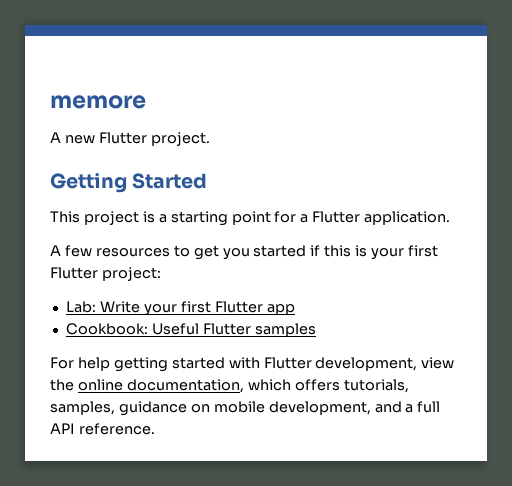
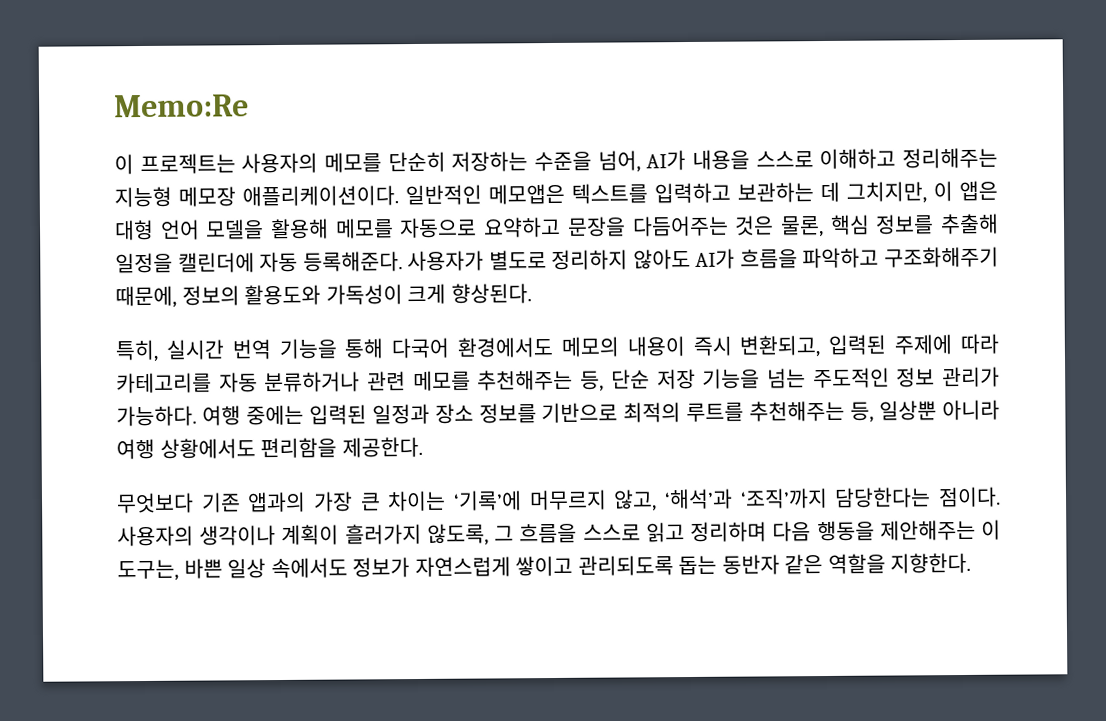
- memore
- A new Flutter project.
- Getting Started
- This project is a starting point for a Flutter application.
- A few resources to get you started if this is your first Flutter project:
- Lab: Write your first Flutter app
- Cookbook: Useful Flutter samples
- For help getting started with Flutter development, view the online documentation, which offers tutorials, samples, guidance on mobile development, and a full API reference.
+ Memo:Re
+ 이 프로젝트는 사용자의 메모를 단순히 저장하는 수준을 넘어, AI가 내용을 스스로 이해하고 정리해주는 지능형 메모장 애플리케이션이다. 일반적인 메모앱은 텍스트를 입력하고 보관하는 데 그치지만, 이 앱은 대형 언어 모델을 활용해 메모를 자동으로 요약하고 문장을 다듬어주는 것은 물론, 핵심 정보를 추출해 일정을 캘린더에 자동 등록해준다. 사용자가 별도로 정리하지 않아도 AI가 흐름을 파악하고 구조화해주기 때문에, 정보의 활용도와 가독성이 크게 향상된다.
+ 특히, 실시간 번역 기능을 통해 다국어 환경에서도 메모의 내용이 즉시 변환되고, 입력된 주제에 따라 카테고리를 자동 분류하거나 관련 메모를 추천해주는 등, 단순 저장 기능을 넘는 주도적인 정보 관리가 가능하다. 여행 중에는 입력된 일정과 장소 정보를 기반으로 최적의 루트를 추천해주는 등, 일상뿐 아니라 여행 상황에서도 편리함을 제공한다.
+ 무엇보다 기존 앱과의 가장 큰 차이는 ‘기록’에 머무르지 않고, ‘해석’과 ‘조직’까지 담당한다는 점이다. 사용자의 생각이나 계획이 흘러가지 않도록, 그 흐름을 스스로 읽고 정리하며 다음 행동을 제안해주는 이 도구는, 바쁜 일상 속에서도 정보가 자연스럽게 쌓이고 관리되도록 돕는 동반자 같은 역할을 지향한다.

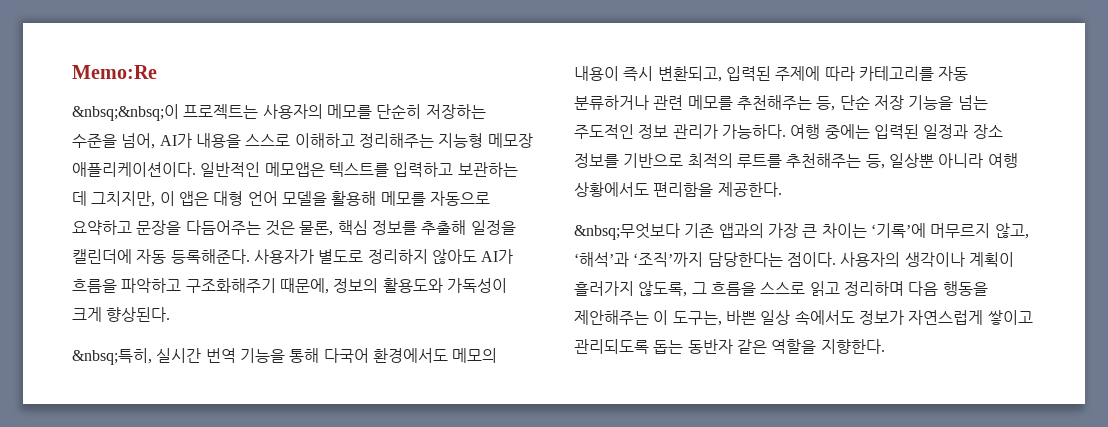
- 이 프로젝트는 사용자의 메모를 단순히 저장하는 수준을 넘어, AI가 내용을 스스로 이해하고 정리해주는 지능형 메모장 애플리케이션이다.
+ &nbsq;&nbsq;이 프로젝트는 사용자의 메모를 단순히 저장하는 수준을 넘어, AI가 내용을 스스로 이해하고 정리해주는 지능형 메모장 애플리케이션이다.
- 특히, 실시간 번역 기능을 통해 다국어 환경에서도 메모의 내용이 즉시 변환되고, 입력된 주제에 따라 카테고리를 자동 분류하거나 관련 메모를 추천해주는 등, 단순 저장 기능을 넘는 주도적인 정보 관리가 가능하다.
+ &nbsq;특히, 실시간 번역 기능을 통해 다국어 환경에서도 메모의 내용이 즉시 변환되고, 입력된 주제에 따라 카테고리를 자동 분류하거나 관련 메모를 추천해주는 등, 단순 저장 기능을 넘는 주도적인 정보 관리가 가능하다.
- 무엇보다 기존 앱과의 가장 큰 차이는 ‘기록’에 머무르지 않고, ‘해석’과 ‘조직’까지 담당한다는 점이다.
+ &nbsq;무엇보다 기존 앱과의 가장 큰 차이는 ‘기록’에 머무르지 않고, ‘해석’과 ‘조직’까지 담당한다는 점이다.

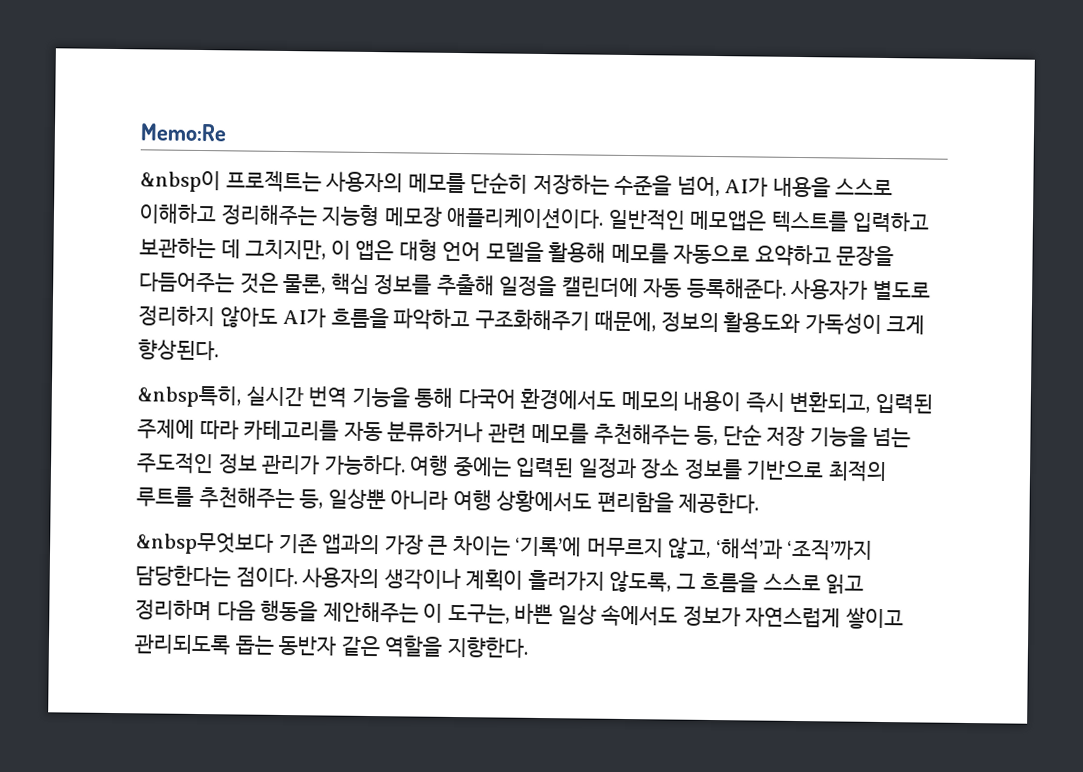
- &nbsq;&nbsq;이 프로젝트는 사용자의 메모를 단순히 저장하는 수준을 넘어, AI가 내용을 스스로 이해하고 정리해주는 지능형 메모장 애플리케이션이다.
+ &nbsp이 프로젝트는 사용자의 메모를 단순히 저장하는 수준을 넘어, AI가 내용을 스스로 이해하고 정리해주는 지능형 메모장 애플리케이션이다.
- &nbsq;특히, 실시간 번역 기능을 통해 다국어 환경에서도 메모의 내용이 즉시 변환되고, 입력된 주제에 따라 카테고리를 자동 분류하거나 관련 메모를 추천해주는 등, 단순 저장 기능을 넘는 주도적인 정보 관리가 가능하다.
+ &nbsp특히, 실시간 번역 기능을 통해 다국어 환경에서도 메모의 내용이 즉시 변환되고, 입력된 주제에 따라 카테고리를 자동 분류하거나 관련 메모를 추천해주는 등, 단순 저장 기능을 넘는 주도적인 정보 관리가 가능하다.
- &nbsq;무엇보다 기존 앱과의 가장 큰 차이는 ‘기록’에 머무르지 않고, ‘해석’과 ‘조직’까지 담당한다는 점이다.
+ &nbsp무엇보다 기존 앱과의 가장 큰 차이는 ‘기록’에 머무르지 않고, ‘해석’과 ‘조직’까지 담당한다는 점이다.

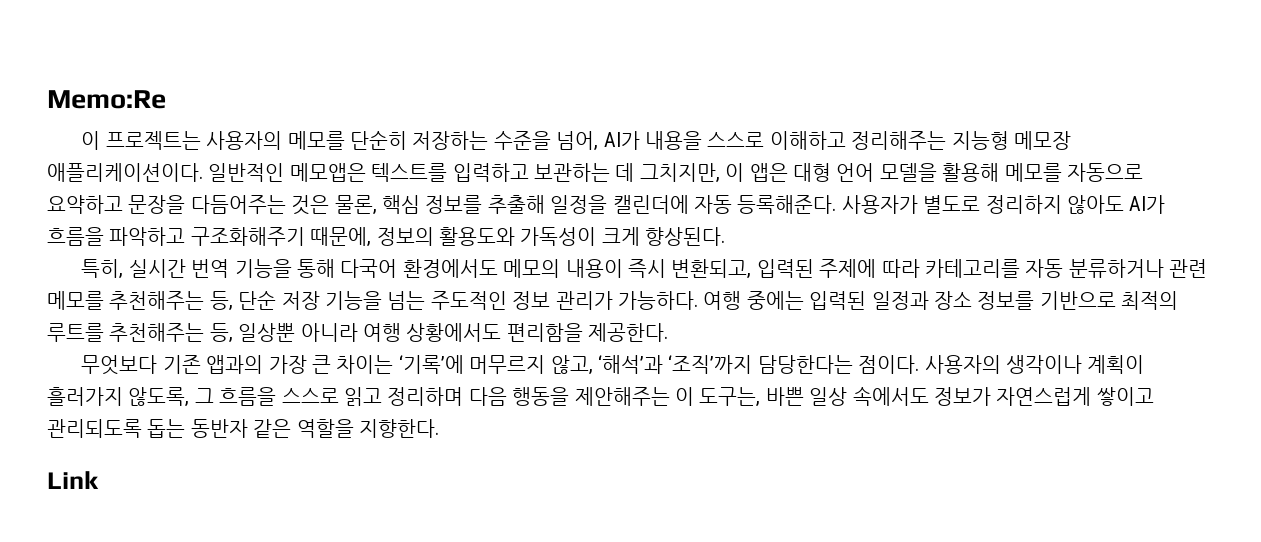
- &nbsp이 프로젝트는 사용자의 메모를 단순히 저장하는 수준을 넘어, AI가 내용을 스스로 이해하고 정리해주는 지능형 메모장 애플리케이션이다.
+ 이 프로젝트는 사용자의 메모를 단순히 저장하는 수준을 넘어, AI가 내용을 스스로 이해하고 정리해주는 지능형 메모장 애플리케이션이다.
- &nbsp특히, 실시간 번역 기능을 통해 다국어 환경에서도 메모의 내용이 즉시 변환되고, 입력된 주제에 따라 카테고리를 자동 분류하거나 관련 메모를 추천해주는 등, 단순 저장 기능을 넘는 주도적인 정보 관리가 가능하다.
+ 특히, 실시간 번역 기능을 통해 다국어 환경에서도 메모의 내용이 즉시 변환되고, 입력된 주제에 따라 카테고리를 자동 분류하거나 관련 메모를 추천해주는 등, 단순 저장 기능을 넘는 주도적인 정보 관리가 가능하다.
- &nbsp무엇보다 기존 앱과의 가장 큰 차이는 ‘기록’에 머무르지 않고, ‘해석’과 ‘조직’까지 담당한다는 점이다.
+ 무엇보다 기존 앱과의 가장 큰 차이는 ‘기록’에 머무르지 않고, ‘해석’과 ‘조직’까지 담당한다는 점이다.
+ Link

